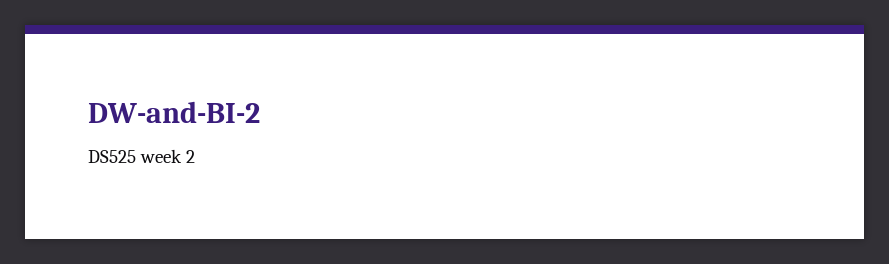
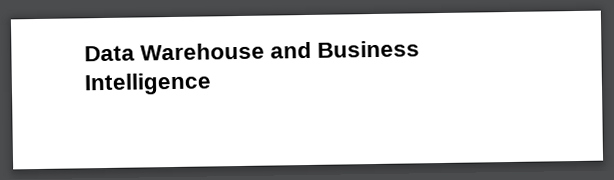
- DW-and-BI-2
- DS525 week 2
+ Data Warehouse and Business Intelligence

